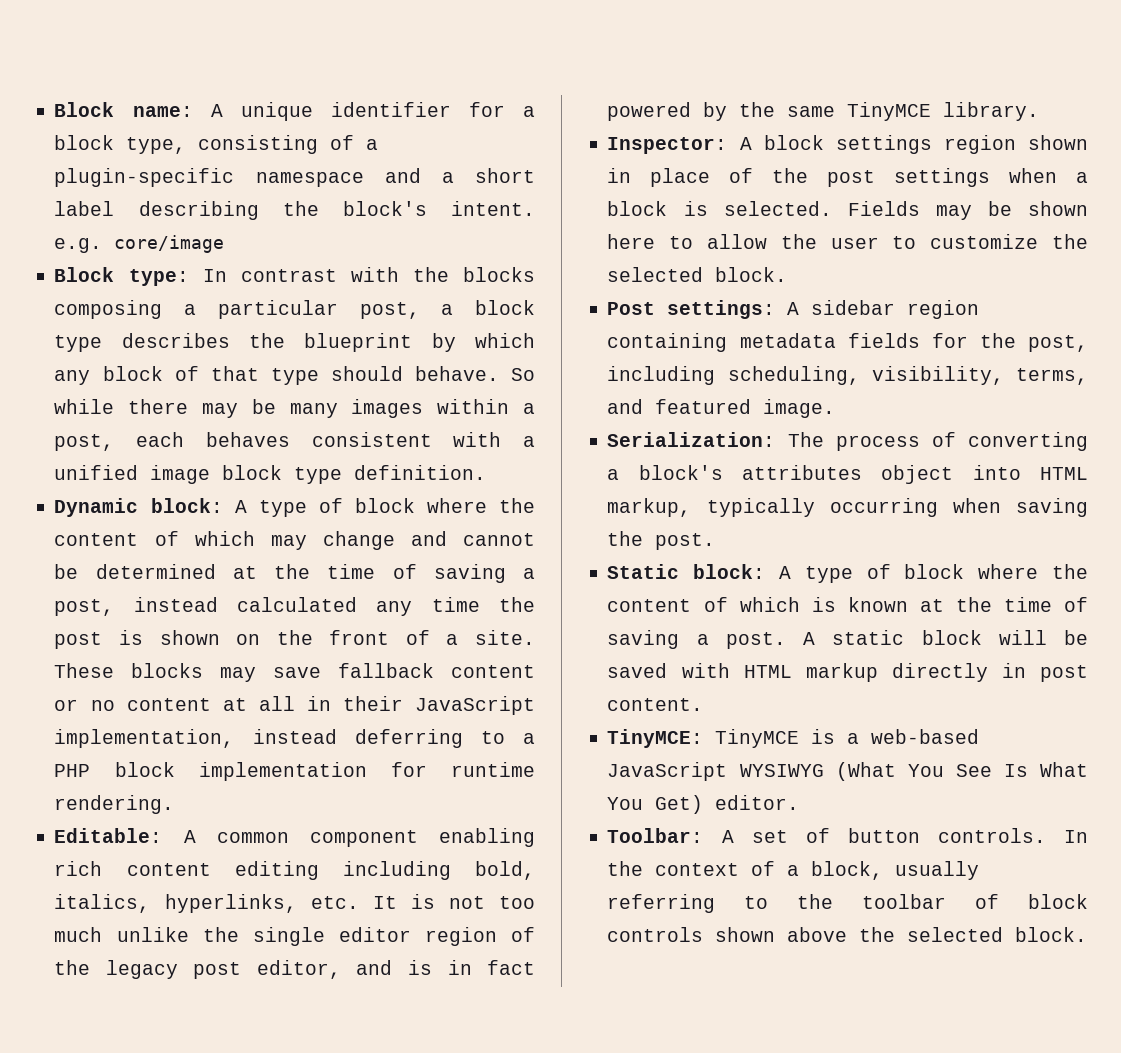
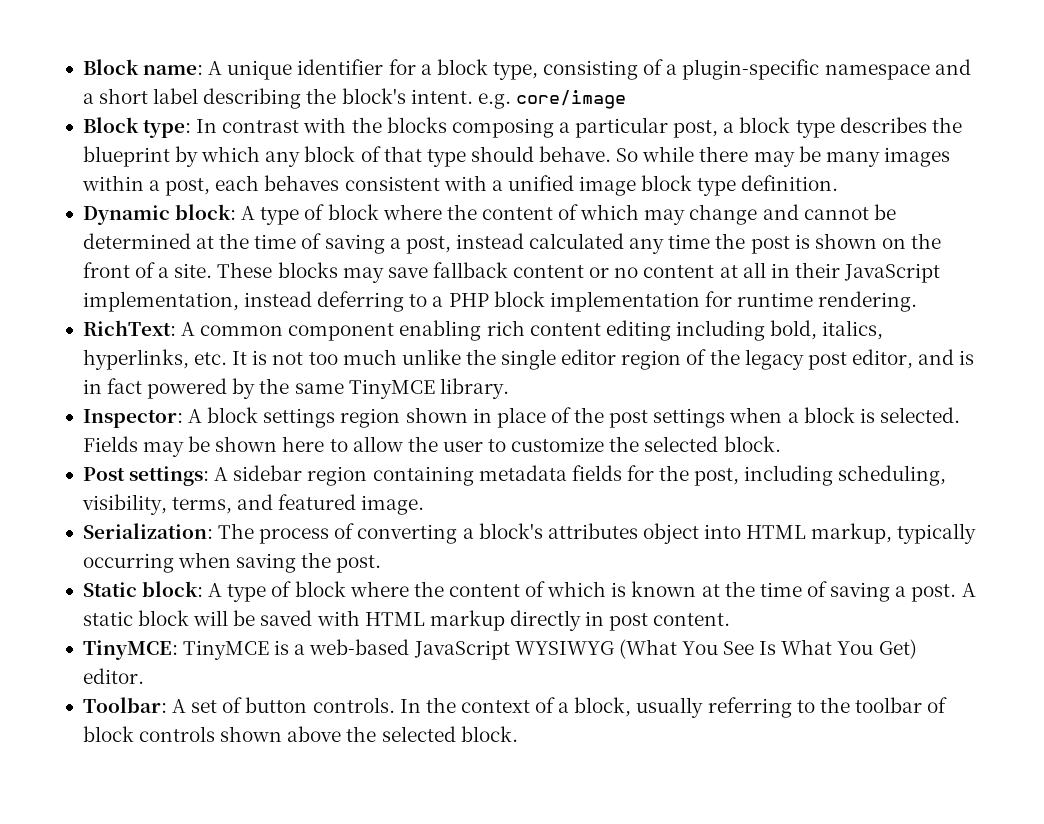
- Editable: A common component enabling rich content editing including bold, italics, hyperlinks, etc. It is not too much unlike the single editor region of the legacy post editor, and is in fact powered by the same TinyMCE library.
+ RichText: A common component enabling rich content editing including bold, italics, hyperlinks, etc. It is not too much unlike the single editor region of the legacy post editor, and is in fact powered by the same TinyMCE library.

